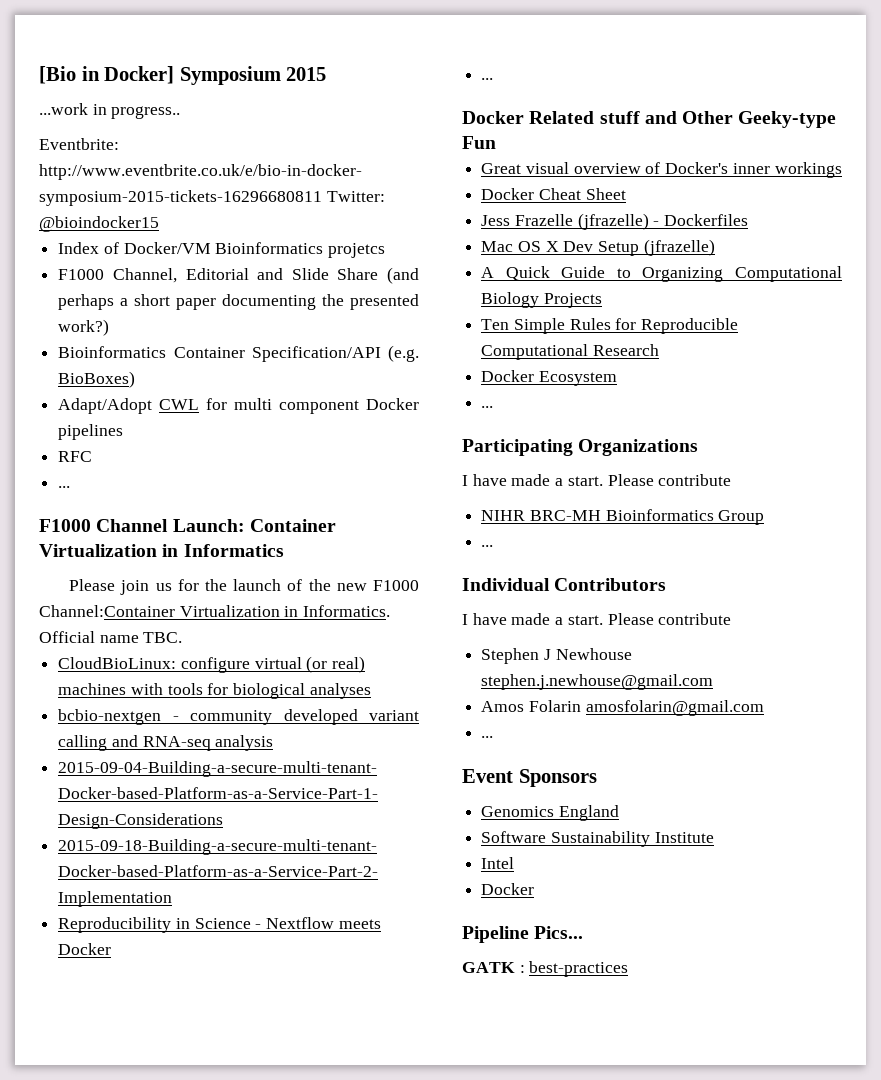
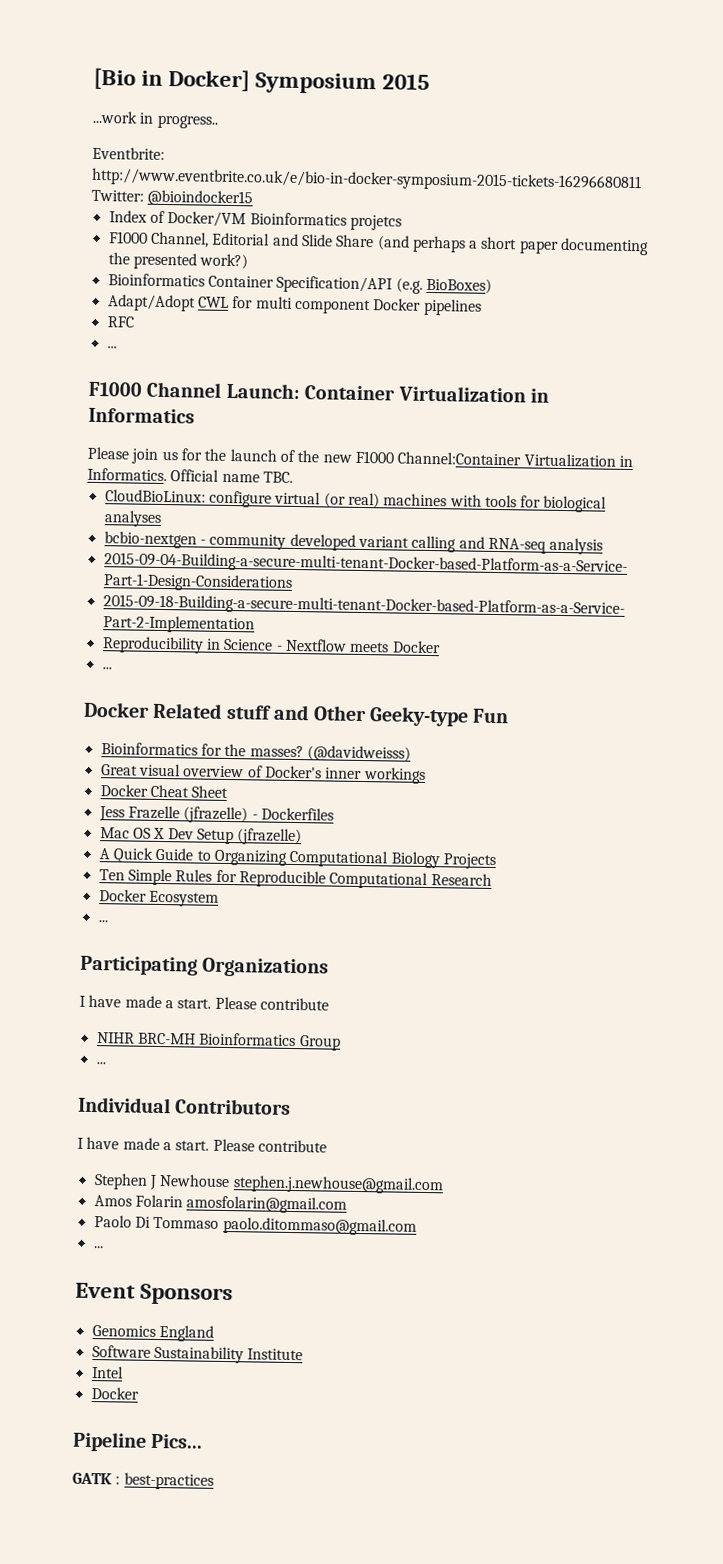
+ Bioinformatics for the masses? (@davidweisss)
+ Paolo Di Tommaso paolo.ditommaso@gmail.com

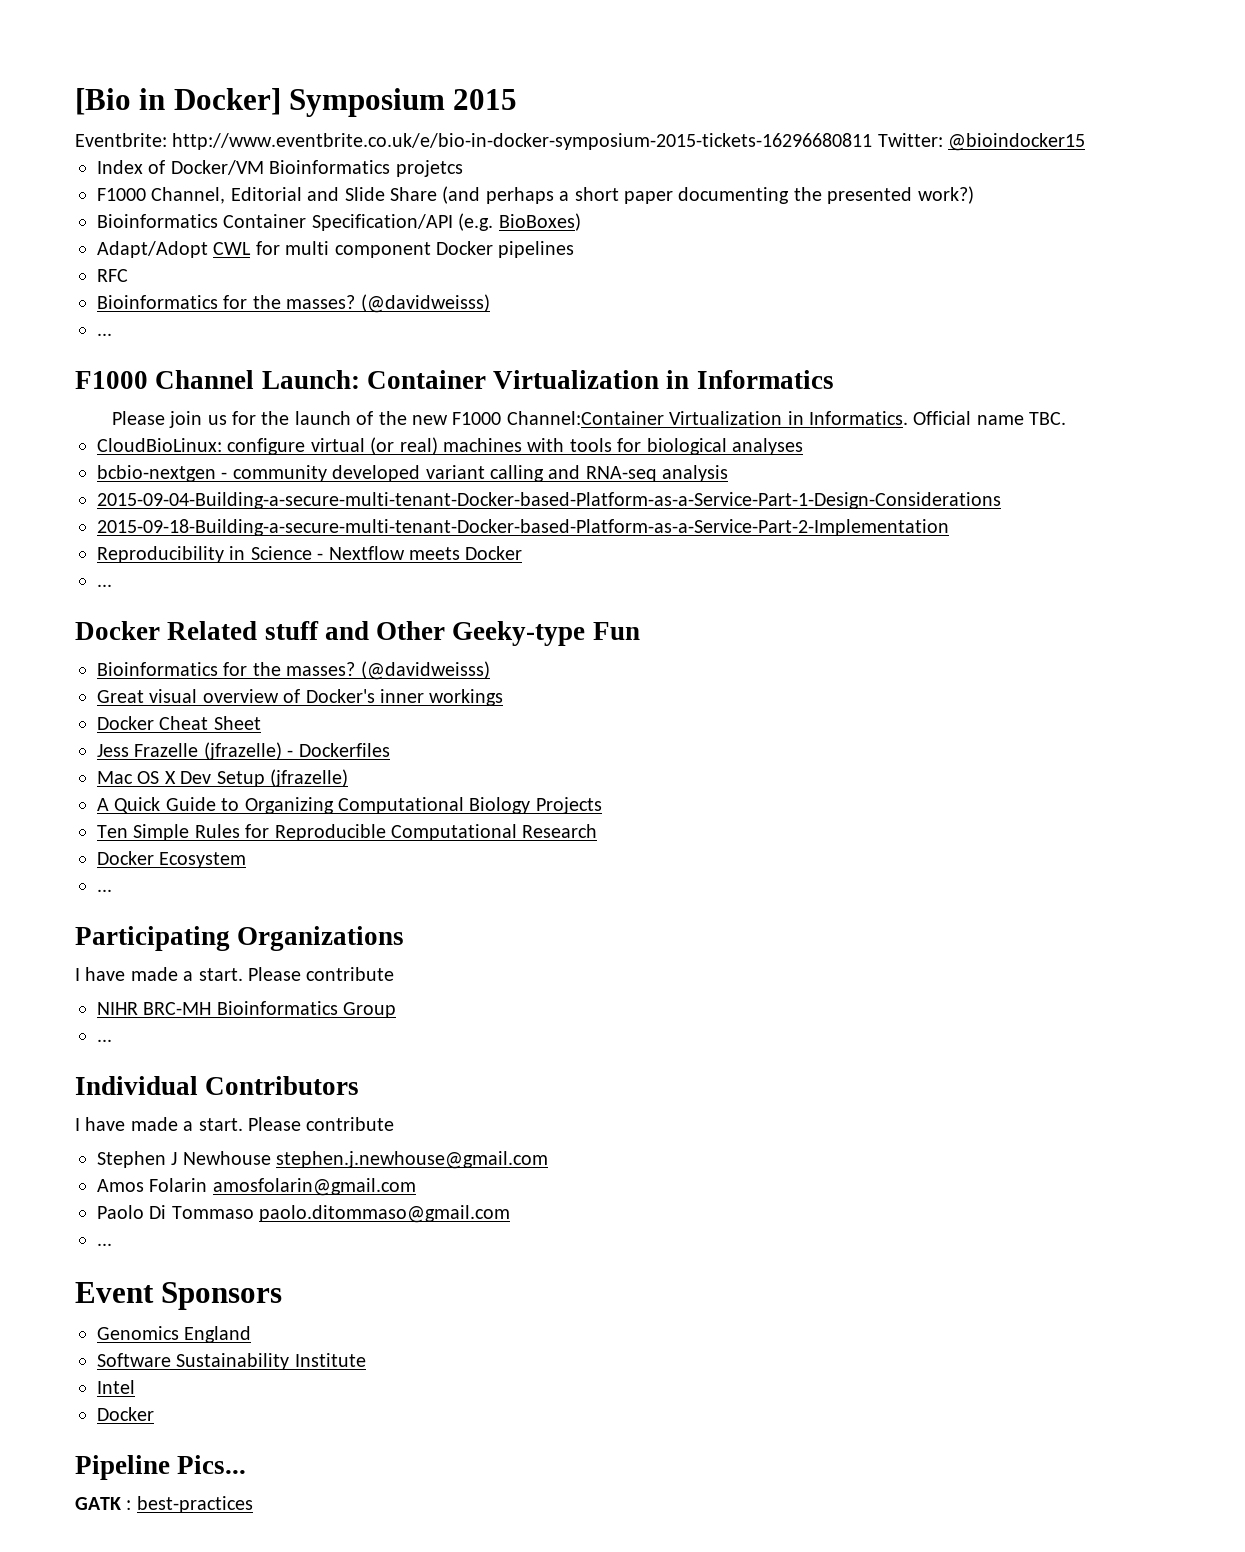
- ...work in progress..
  RFC
+ Bioinformatics for the masses? (@davidweisss)

